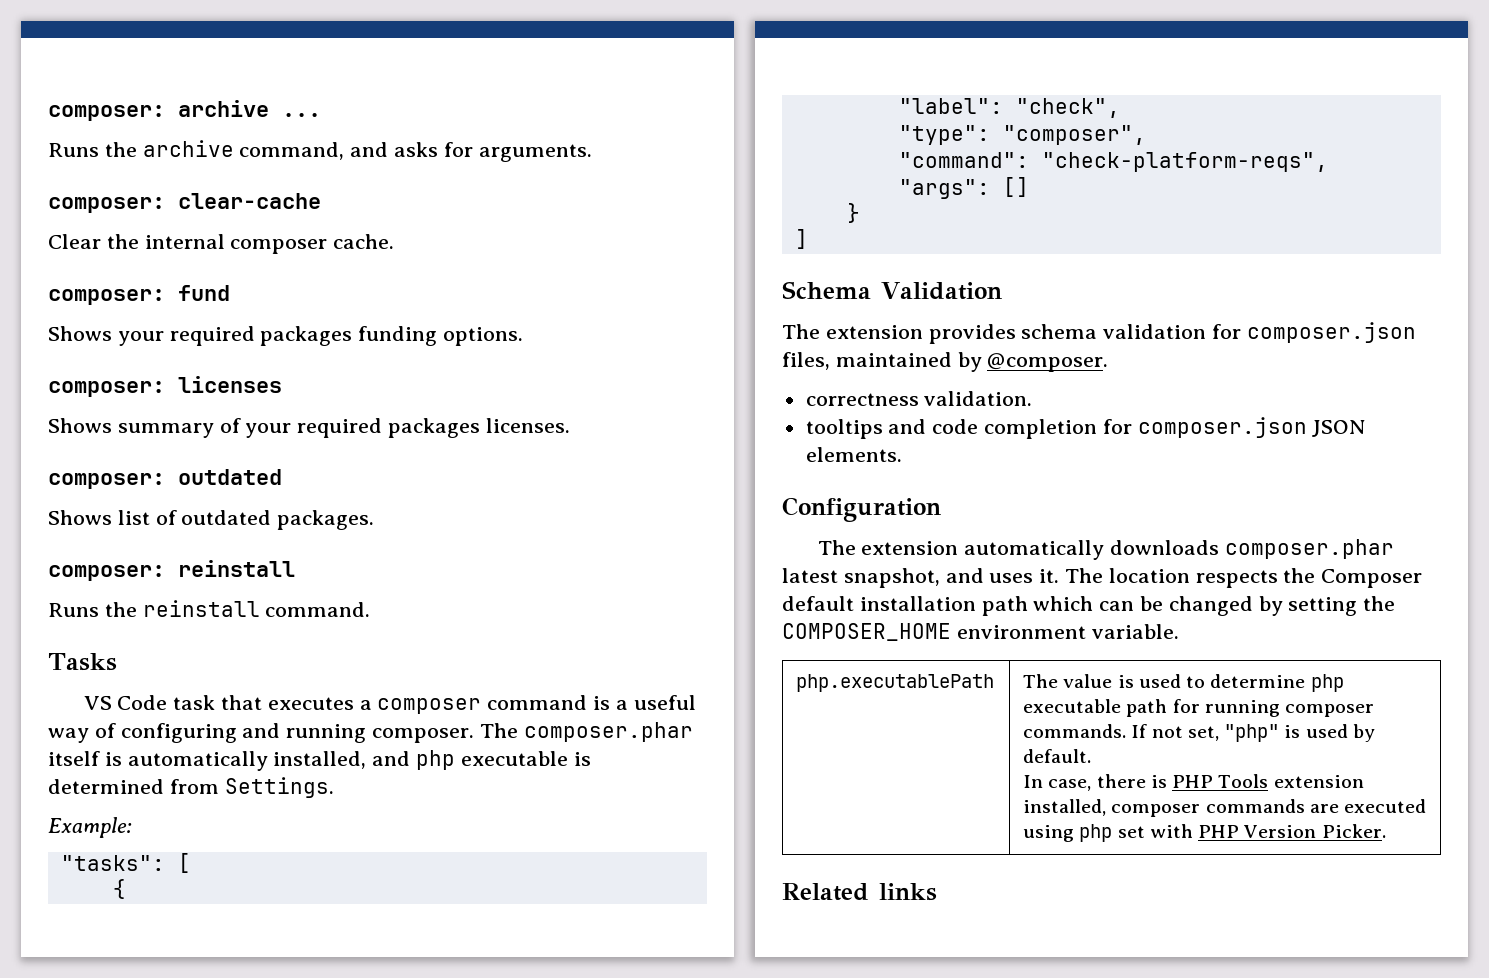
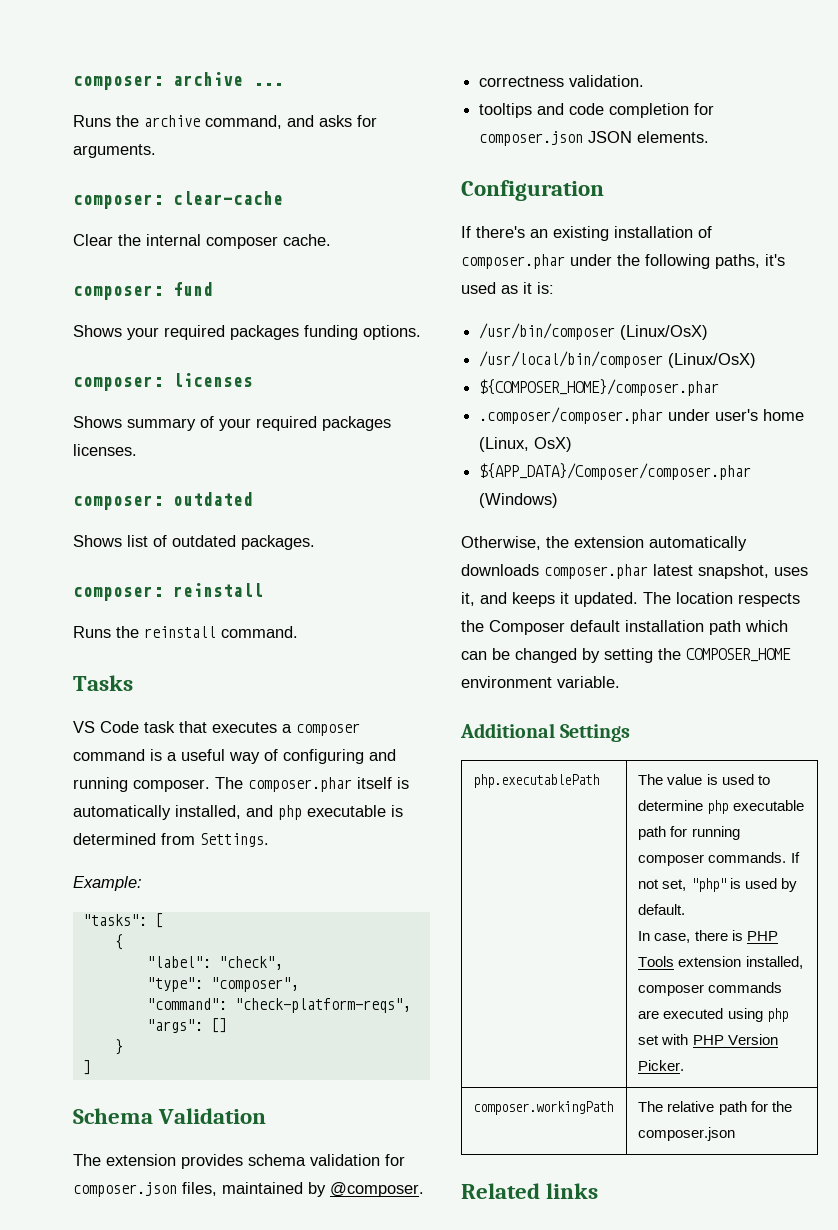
- The extension automatically downloads composer.phar latest snapshot, and uses it.
+ If there's an existing installation of composer.phar under the following paths, it's used as it is:
+ /usr/bin/composer (Linux/OsX)
+ /usr/local/bin/composer (Linux/OsX)
+ ${COMPOSER_HOME}/composer.phar
+ .composer/composer.phar under user's home (Linux, OsX)
+ ${APP_DATA}/Composer/composer.phar (Windows)
+ Otherwise, the extension automatically downloads composer.phar latest snapshot, uses it, and keeps it updated.
+ Additional Settings
+ composer.workingPath | The relative path for the composer.json

